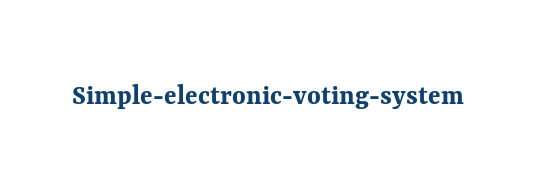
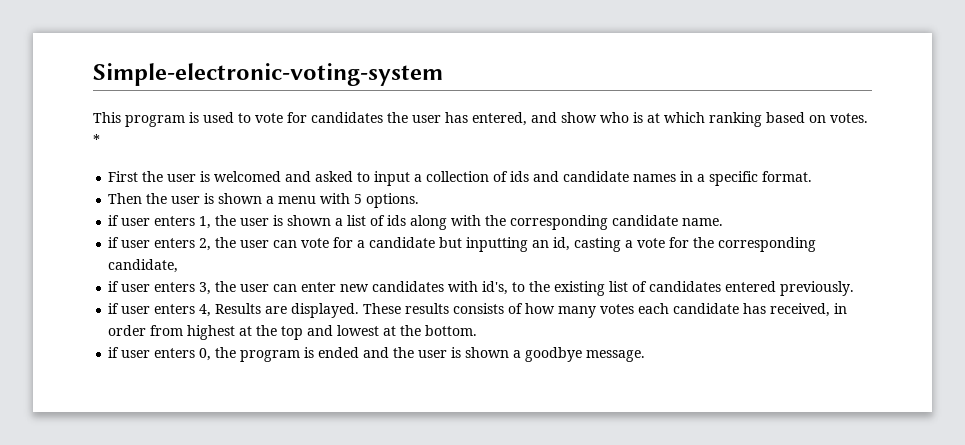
+ This program is used to vote for candidates the user has entered, and show who is at which ranking based on votes. *
+ First the user is welcomed and asked to input a collection of ids and candidate names in a specific format.
+ Then the user is shown a menu with 5 options.
+ if user enters 1, the user is shown a list of ids along with the corresponding candidate name.
+ if user enters 2, the user can vote for a candidate but inputting an id, casting a vote for the corresponding candidate,
+ if user enters 3, the user can enter new candidates with id's, to the existing list of candidates entered previously.
+ if user enters 4, Results are displayed. These results consists of how many votes each candidate has received, in order from highest at the top and lowest at the bottom.
+ if user enters 0, the program is ended and the user is shown a goodbye message.

